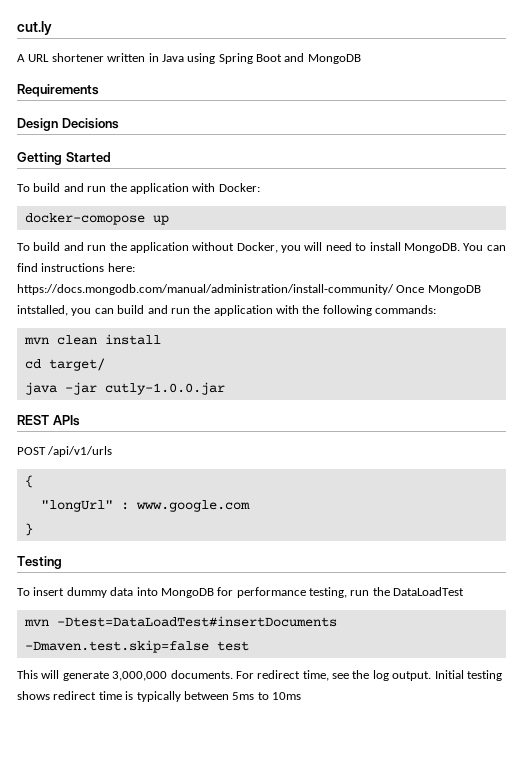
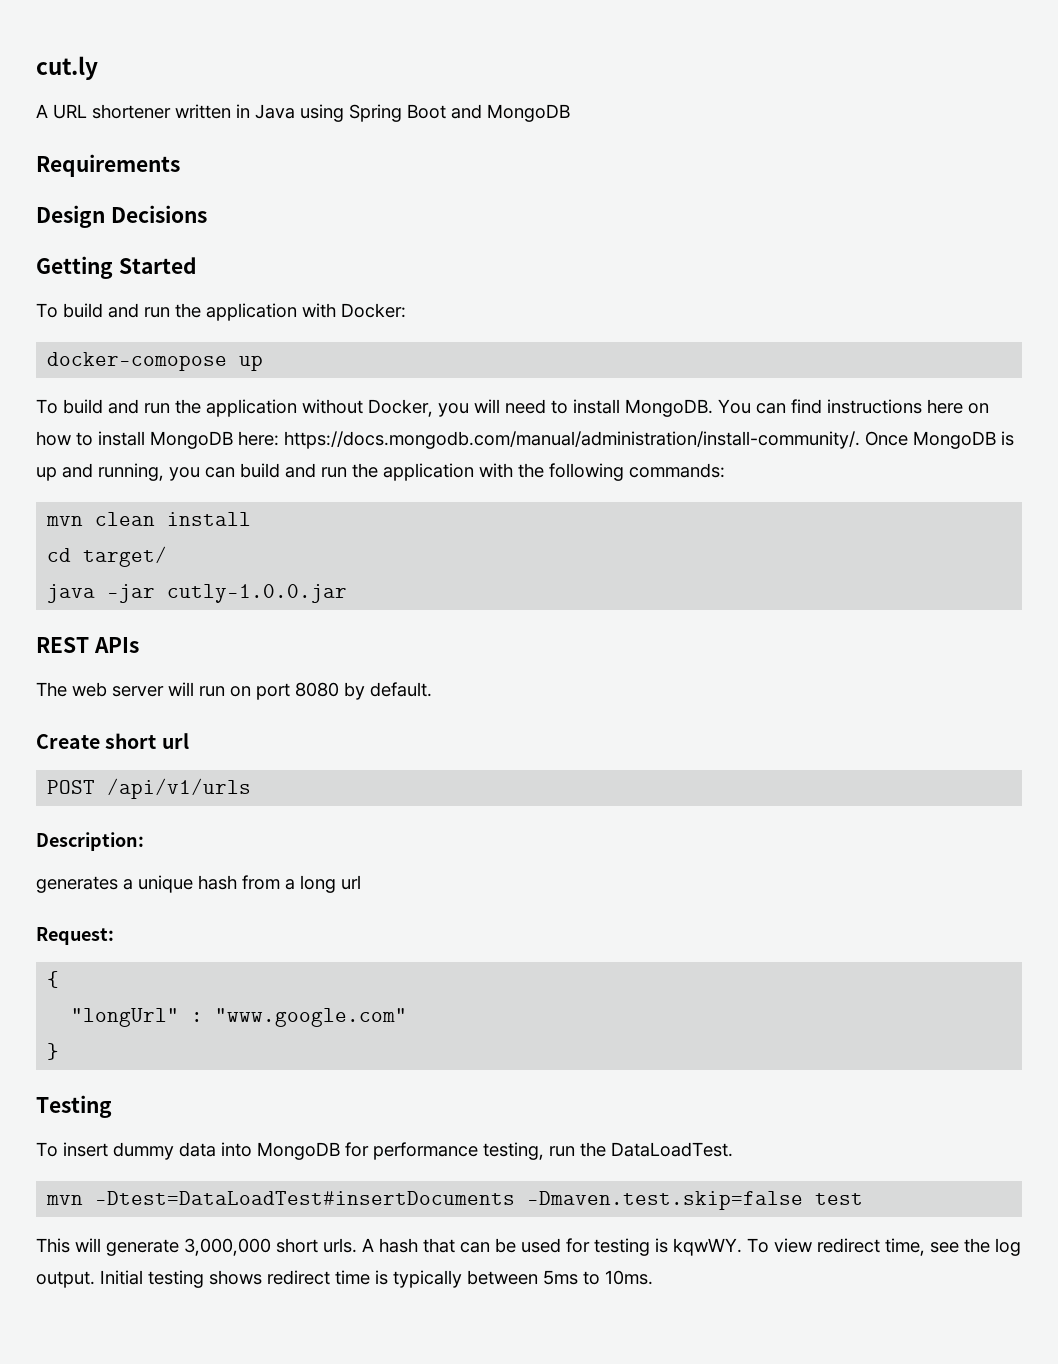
- You can find instructions here: https://docs.mongodb.com/manual/administration/install-community/ Once MongoDB intstalled, you can build and run the application with the following commands:
+ You can find instructions here on how to install MongoDB here: https://docs.mongodb.com/manual/administration/install-community/. Once MongoDB is up and running, you can build and run the application with the following commands:
+ The web server will run on port 8080 by default.
+ Create short url
  POST /api/v1/urls
+ Description:
+ generates a unique hash from a long url
+ Request:
- "longUrl" : www.google.com
+ "longUrl" : "www.google.com"
- To insert dummy data into MongoDB for performance testing, run the DataLoadTest
+ To insert dummy data into MongoDB for performance testing, run the DataLoadTest.
- This will generate 3,000,000 documents. For redirect time, see the log output.
+ This will generate 3,000,000 short urls. A hash that can be used for testing is kqwWY. To view redirect time, see the log output.
- Initial testing shows redirect time is typically between 5ms to 10ms
+ Initial testing shows redirect time is typically between 5ms to 10ms.

